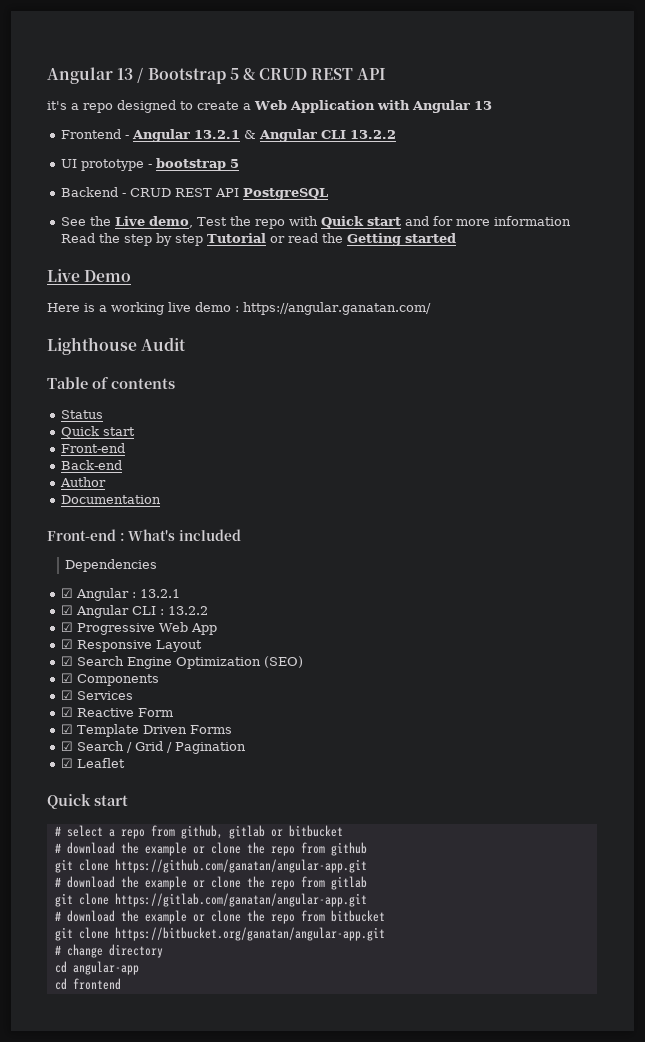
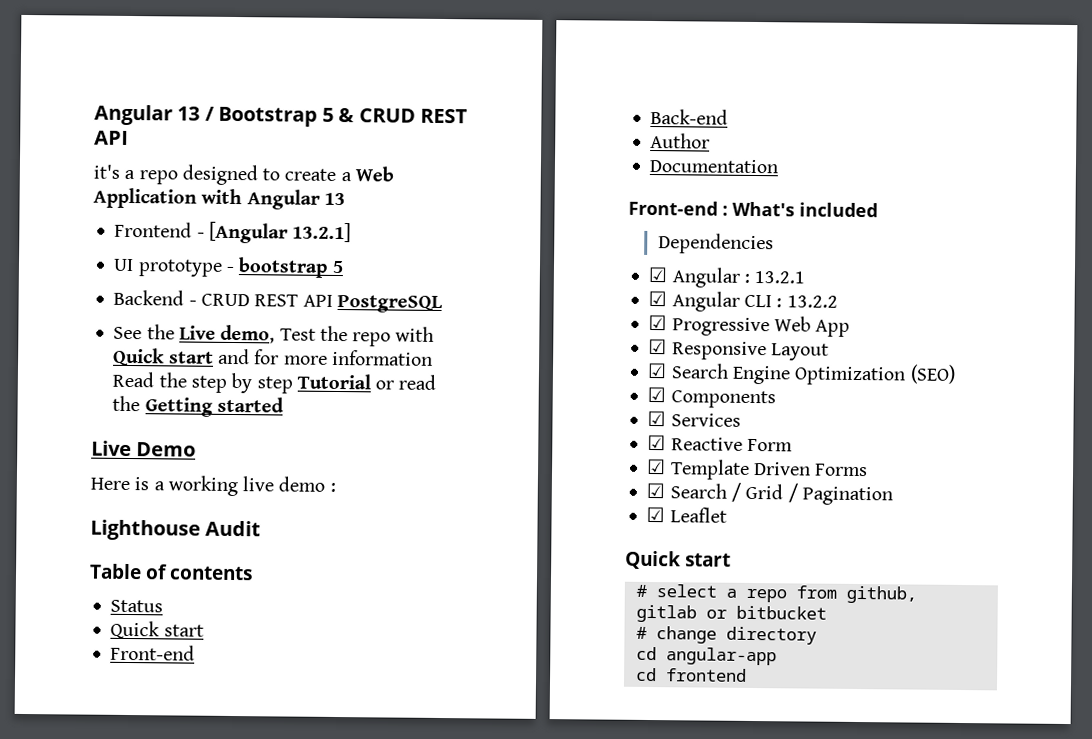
- Frontend - Angular 13.2.1 & Angular CLI 13.2.2
+ Frontend - [Angular 13.2.1]
- Here is a working live demo : https://angular.ganatan.com/
+ Here is a working live demo :
- # download the example or clone the repo from github
- git clone https://github.com/ganatan/angular-app.git
- # download the example or clone the repo from gitlab
- git clone https://gitlab.com/ganatan/angular-app.git
- # download the example or clone the repo from bitbucket
- git clone https://bitbucket.org/ganatan/angular-app.git

